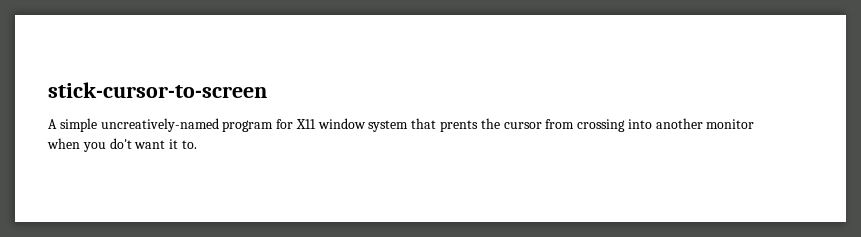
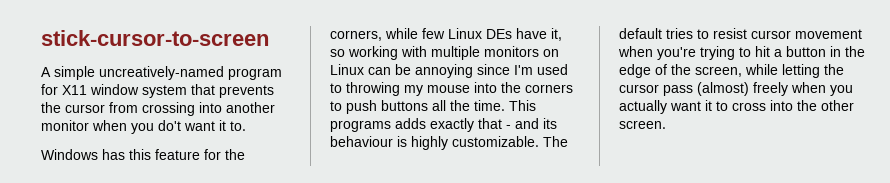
- A simple uncreatively-named program for X11 window system that prents the cursor from crossing into another monitor when you do't want it to.
+ A simple uncreatively-named program for X11 window system that prevents the cursor from crossing into another monitor when you do't want it to.
+ Windows has this feature for the corners, while few Linux DEs have it, so working with multiple monitors on Linux can be annoying since I'm used to throwing my mouse into the corners to push buttons all the time. This programs adds exactly that - and its behaviour is highly customizable. The default tries to resist cursor movement when you're trying to hit a button in the edge of the screen, while letting the cursor pass (almost) freely when you actually want it to cross into the other screen.

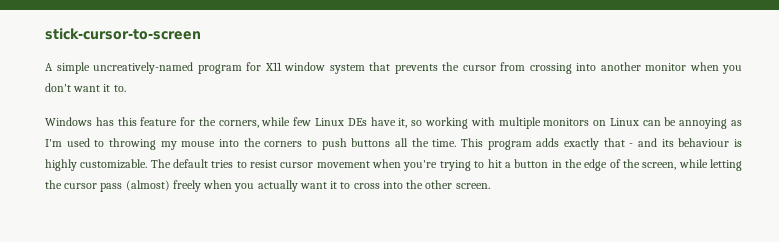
- A simple uncreatively-named program for X11 window system that prevents the cursor from crossing into another monitor when you do't want it to.
+ A simple uncreatively-named program for X11 window system that prevents the cursor from crossing into another monitor when you don't want it to.
- Windows has this feature for the corners, while few Linux DEs have it, so working with multiple monitors on Linux can be annoying since I'm used to throwing my mouse into the corners to push buttons all the time.
+ Windows has this feature for the corners, while few Linux DEs have it, so working with multiple monitors on Linux can be annoying as I'm used to throwing my mouse into the corners to push buttons all the time.
- This programs adds exactly that - and its behaviour is highly customizable.
+ This program adds exactly that - and its behaviour is highly customizable.

